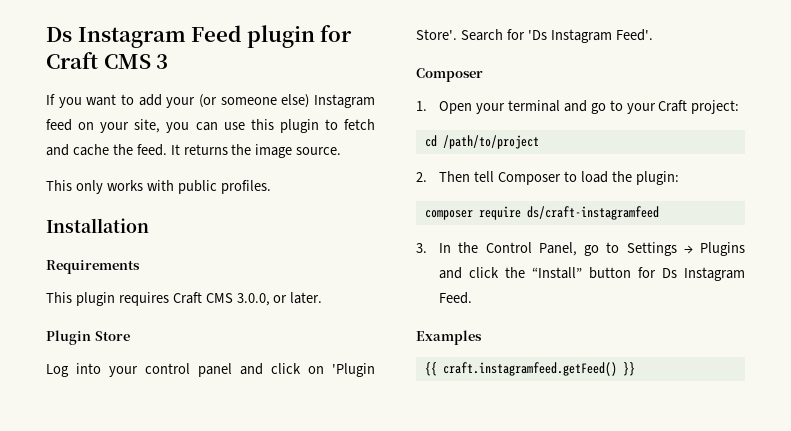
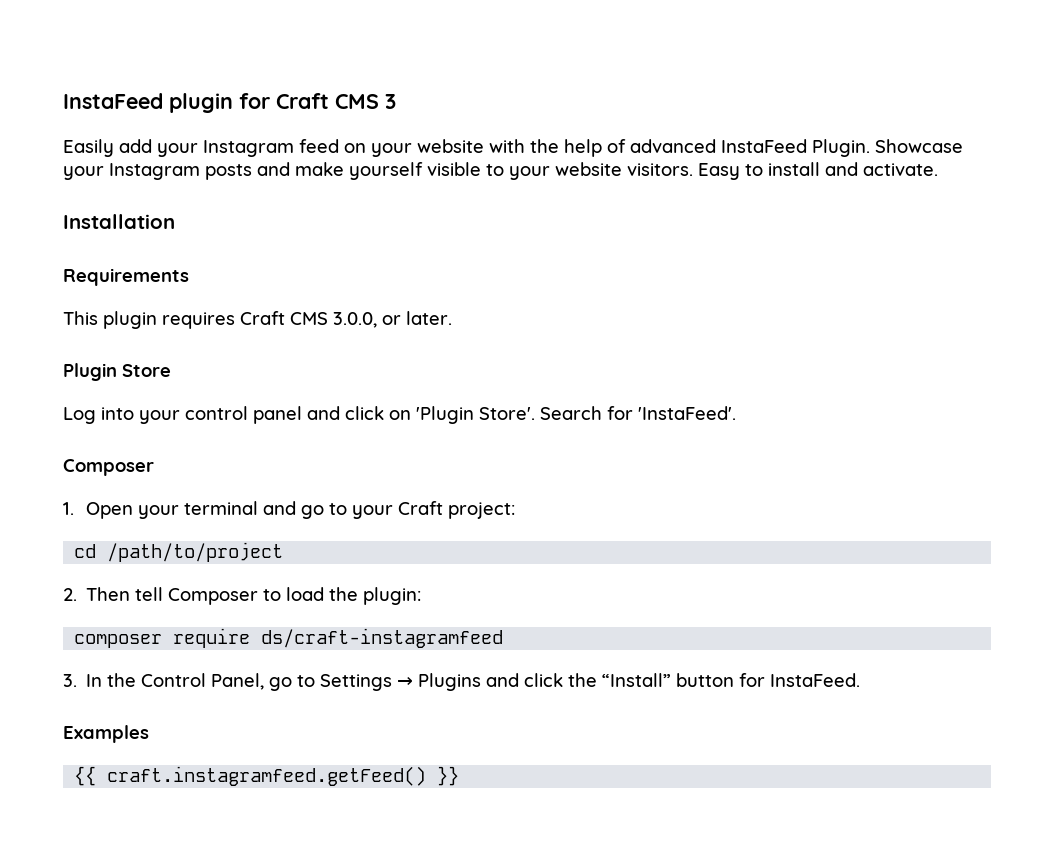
- Ds Instagram Feed plugin for Craft CMS 3
+ InstaFeed plugin for Craft CMS 3
- If you want to add your (or someone else) Instagram feed on your site, you can use this plugin to fetch and cache the feed. It returns the image source.
- This only works with public profiles.
+ Easily add your Instagram feed on your website with the help of advanced InstaFeed Plugin. Showcase your Instagram posts and make yourself visible to your website visitors. Easy to install and activate.
- Search for 'Ds Instagram Feed'.
+ Search for 'InstaFeed'.
- 3. In the Control Panel, go to Settings → Plugins and click the “Install” button for Ds Instagram Feed.
+ 3. In the Control Panel, go to Settings → Plugins and click the “Install” button for InstaFeed.

